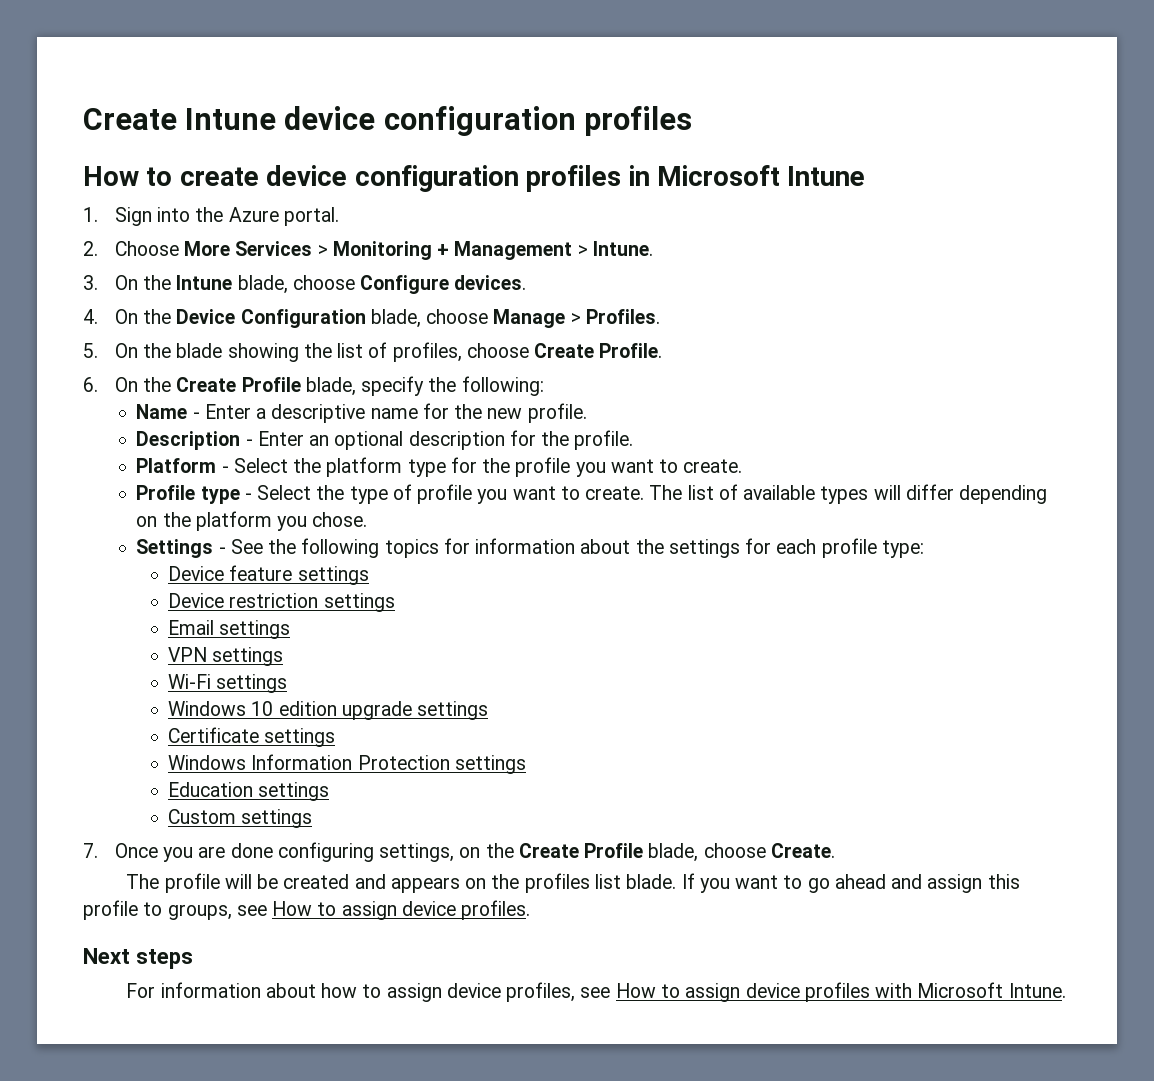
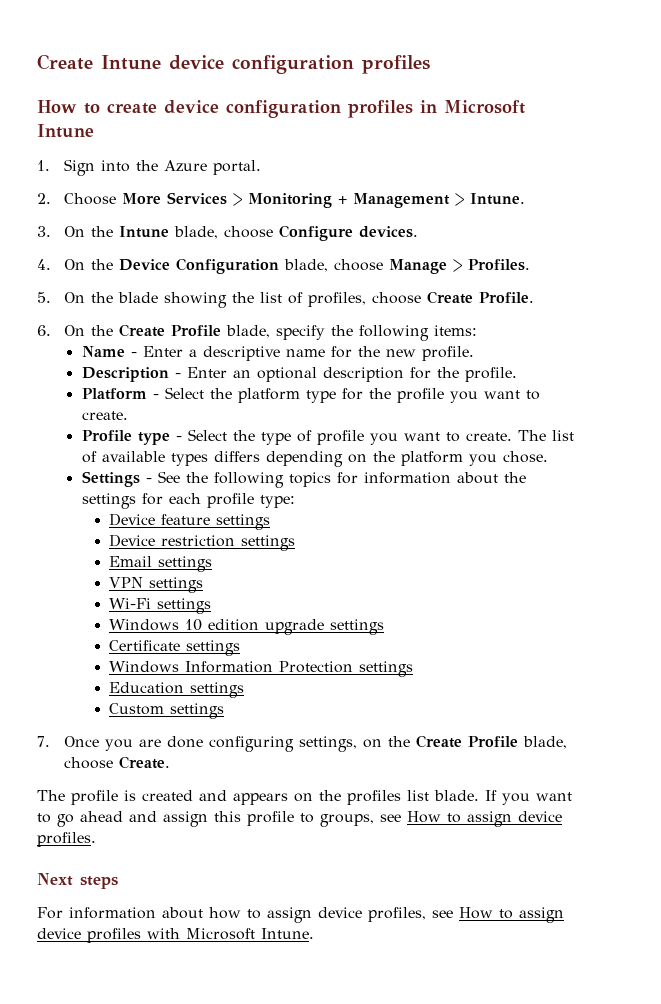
- 6. On the Create Profile blade, specify the following:
+ 6. On the Create Profile blade, specify the following items:
- The list of available types will differ depending on the platform you chose.
+ The list of available types differs depending on the platform you chose.
- The profile will be created and appears on the profiles list blade.
+ The profile is created and appears on the profiles list blade.

